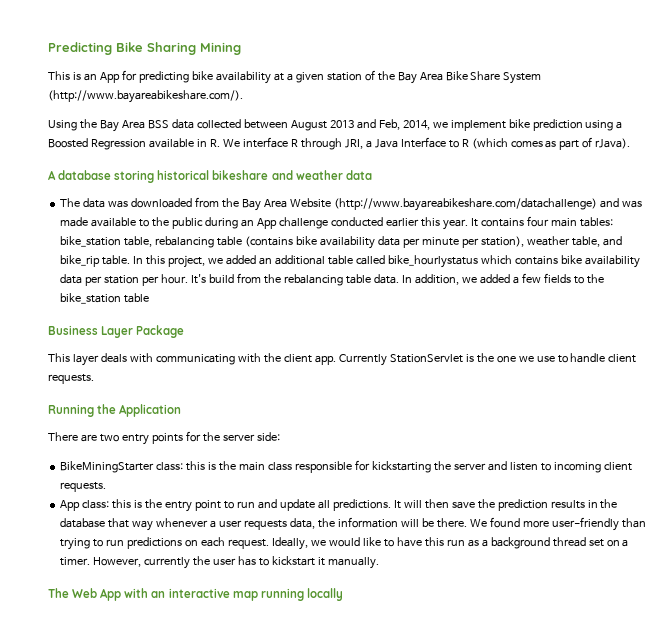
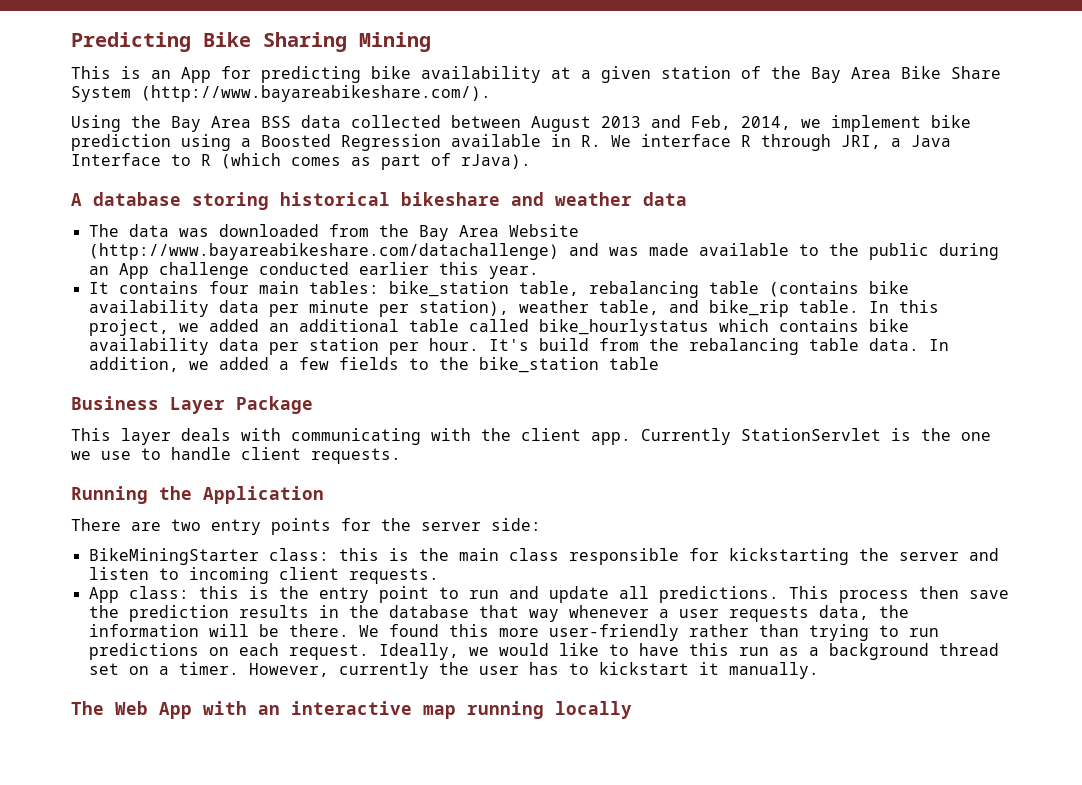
- The data was downloaded from the Bay Area Website (http://www.bayareabikeshare.com/datachallenge) and was made available to the public during an App challenge conducted earlier this year. It contains four main tables: bike_station table, rebalancing table (contains bike availability data per minute per station), weather table, and bike_rip table.
+ The data was downloaded from the Bay Area Website (http://www.bayareabikeshare.com/datachallenge) and was made available to the public during an App challenge conducted earlier this year.
+ It contains four main tables: bike_station table, rebalancing table (contains bike availability data per minute per station), weather table, and bike_rip table.
- It will then save the prediction results in the database that way whenever a user requests data, the information will be there.
+ This process then save the prediction results in the database that way whenever a user requests data, the information will be there.
- We found more user-friendly than trying to run predictions on each request.
+ We found this more user-friendly rather than trying to run predictions on each request.

